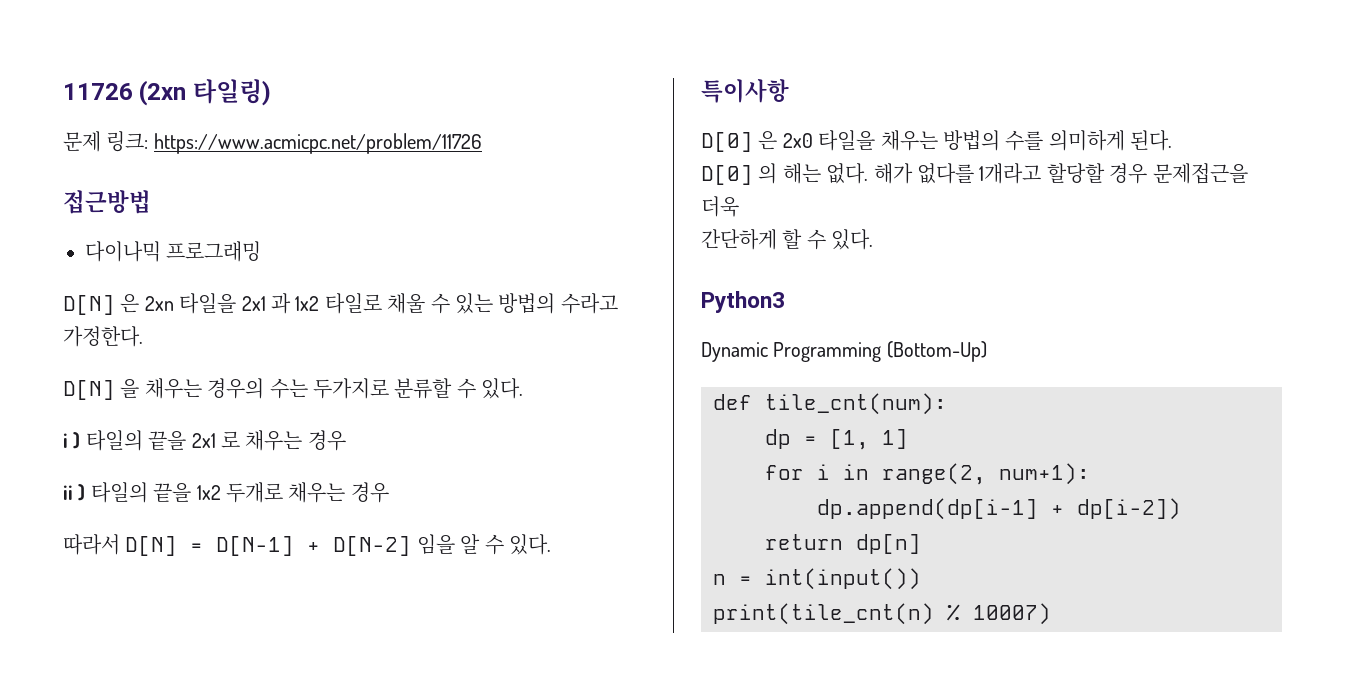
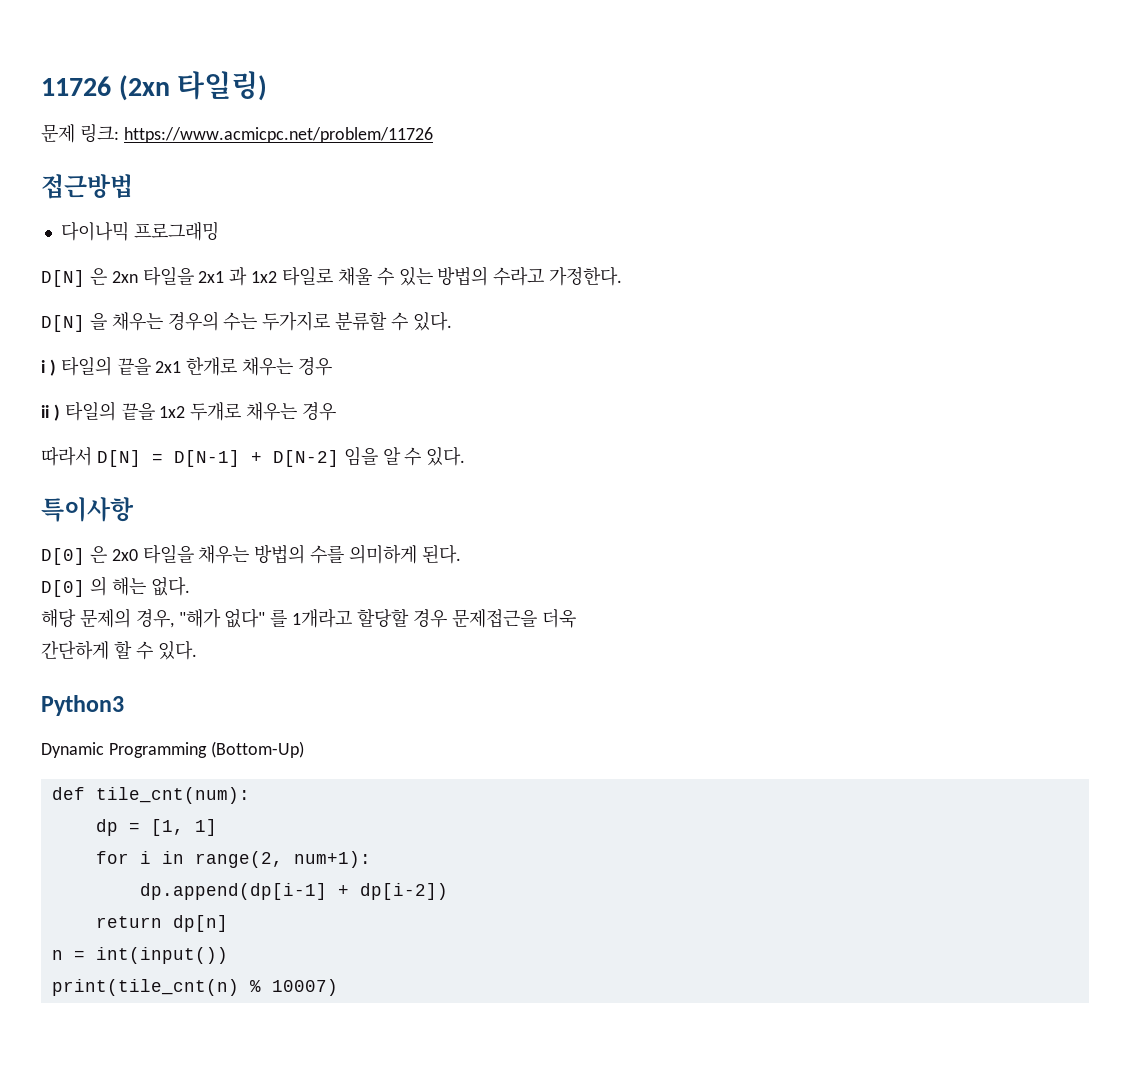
- i ) 타일의 끝을 2x1 로 채우는 경우
+ i ) 타일의 끝을 2x1 한개로 채우는 경우
- D[0] 의 해는 없다. 해가 없다를 1개라고 할당할 경우 문제접근을 더욱
+ D[0] 의 해는 없다.
+ 해당 문제의 경우, "해가 없다" 를 1개라고 할당할 경우 문제접근을 더욱

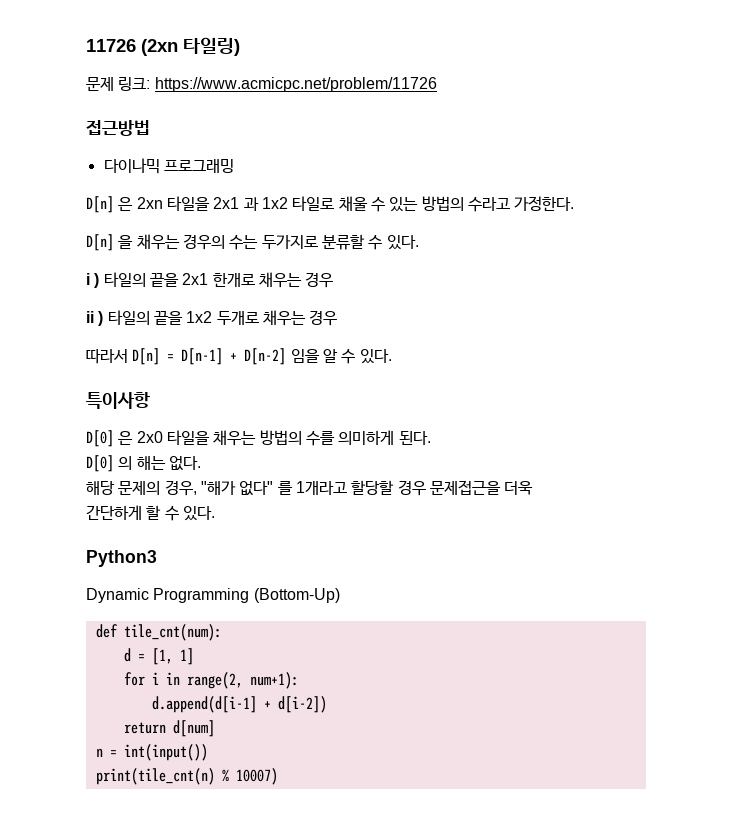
- D[N] 은 2xn 타일을 2x1 과 1x2 타일로 채울 수 있는 방법의 수라고 가정한다.
+ D[n] 은 2xn 타일을 2x1 과 1x2 타일로 채울 수 있는 방법의 수라고 가정한다.
- D[N] 을 채우는 경우의 수는 두가지로 분류할 수 있다.
+ D[n] 을 채우는 경우의 수는 두가지로 분류할 수 있다.
- 따라서 D[N] = D[N-1] + D[N-2] 임을 알 수 있다.
+ 따라서 D[n] = D[n-1] + D[n-2] 임을 알 수 있다.
- dp = [1, 1]
+ d = [1, 1]
- dp.append(dp[i-1] + dp[i-2])
+ d.append(d[i-1] + d[i-2])
- return dp[n]
+ return d[num]

